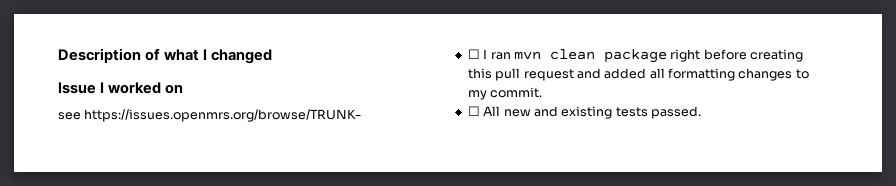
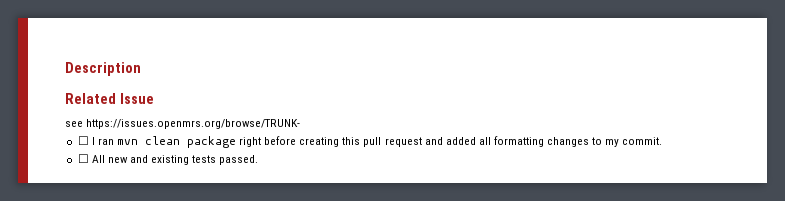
- Description of what I changed
- Issue I worked on
+ Description
+ Related Issue

